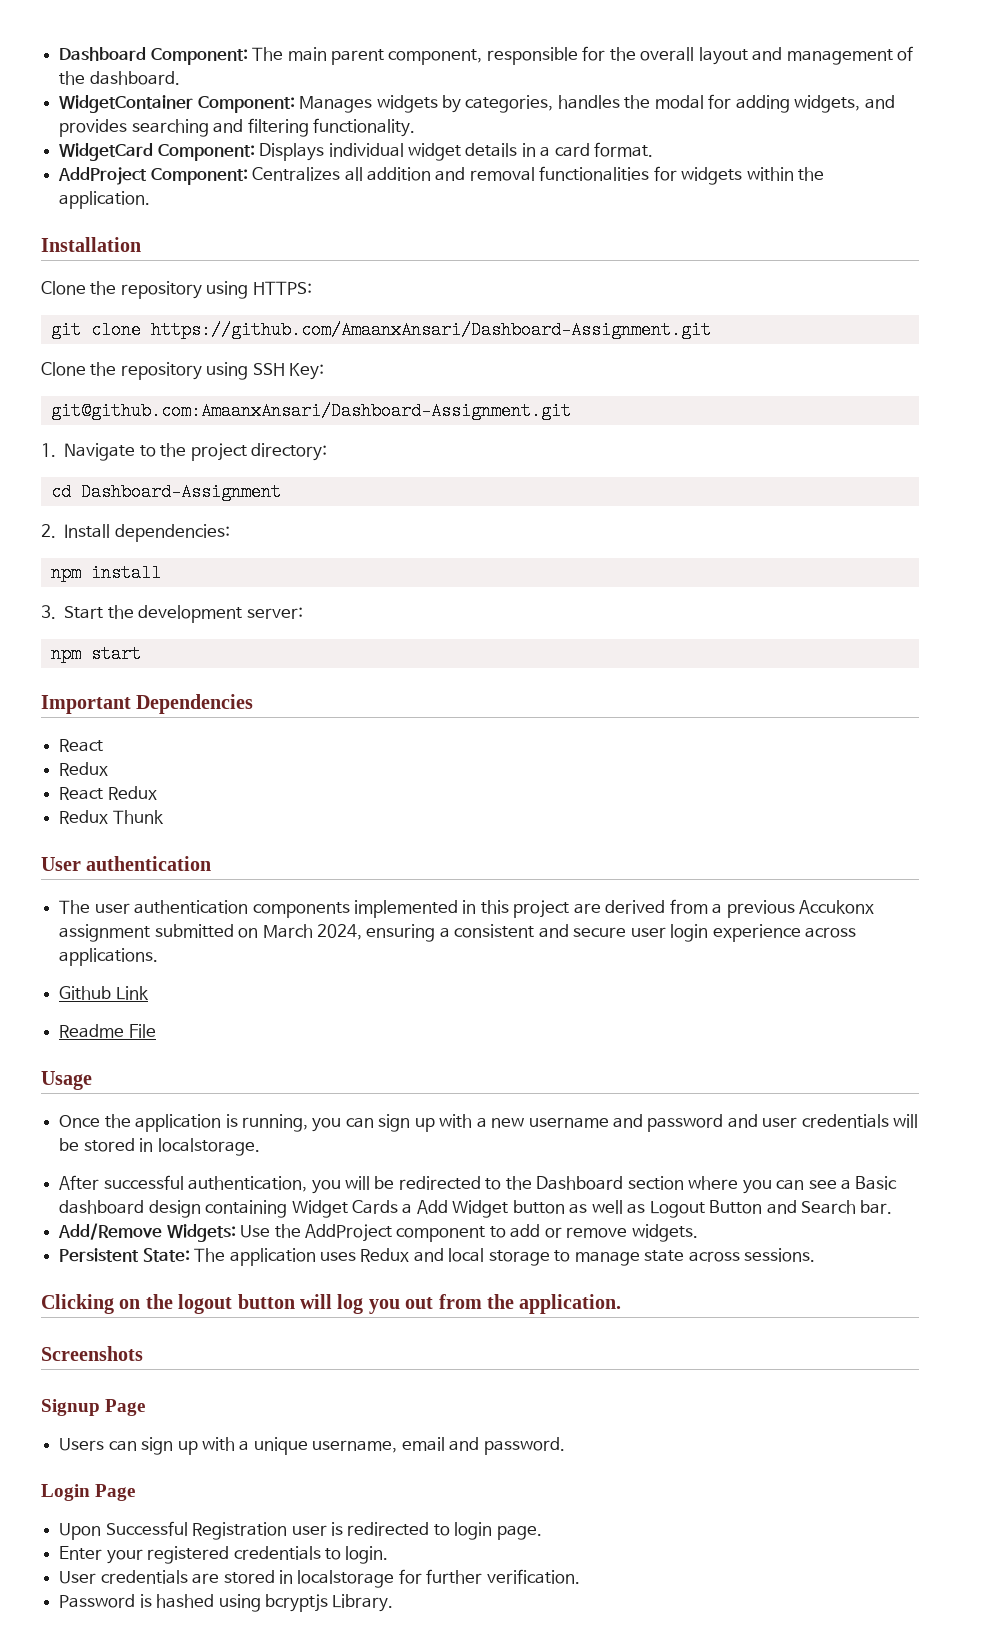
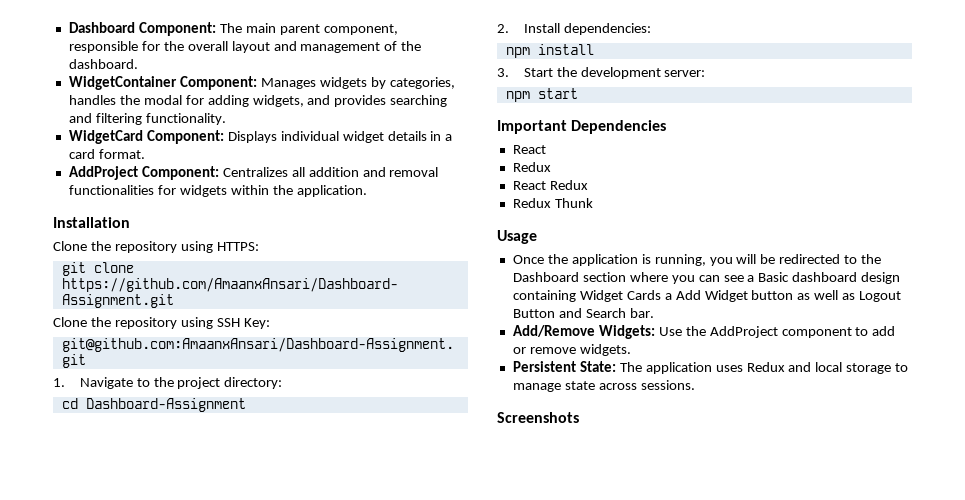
- User authentication
- The user authentication components implemented in this project are derived from a previous Accukonx assignment submitted on March 2024, ensuring a consistent and secure user login experience across applications.
- Github Link
- Readme File
- Once the application is running, you can sign up with a new username and password and user credentials will be stored in localstorage.
- After successful authentication, you will be redirected to the Dashboard section where you can see a Basic dashboard design containing Widget Cards a Add Widget button as well as Logout Button and Search bar.
+ Once the application is running, you will be redirected to the Dashboard section where you can see a Basic dashboard design containing Widget Cards a Add Widget button as well as Logout Button and Search bar.
- Clicking on the logout button will log you out from the application.
  Screenshots
- Signup Page
- Users can sign up with a unique username, email and password.
- Login Page
- Upon Successful Registration user is redirected to login page.
- Enter your registered credentials to login.
- User credentials are stored in localstorage for further verification.
- Password is hashed using bcryptjs Library.

